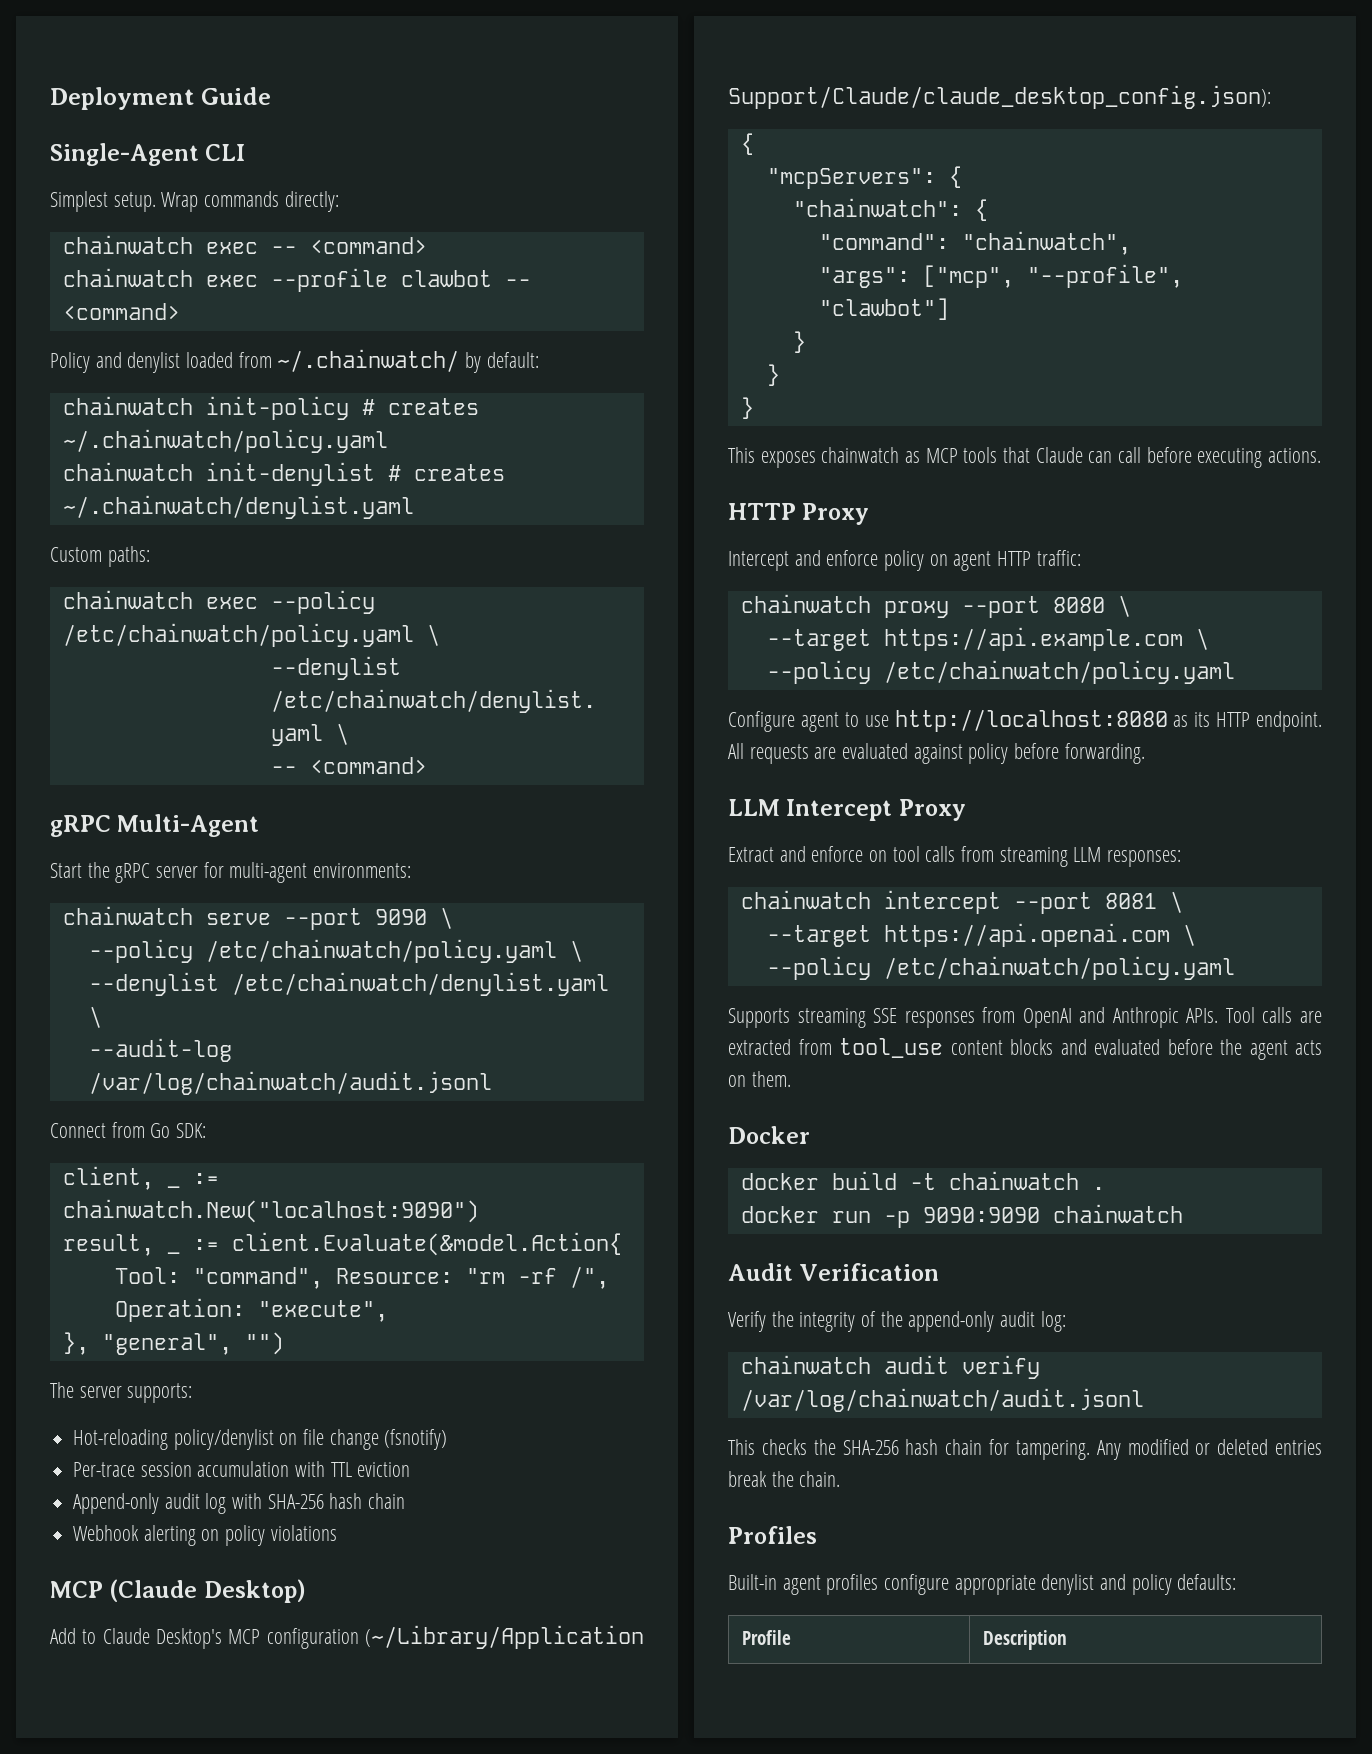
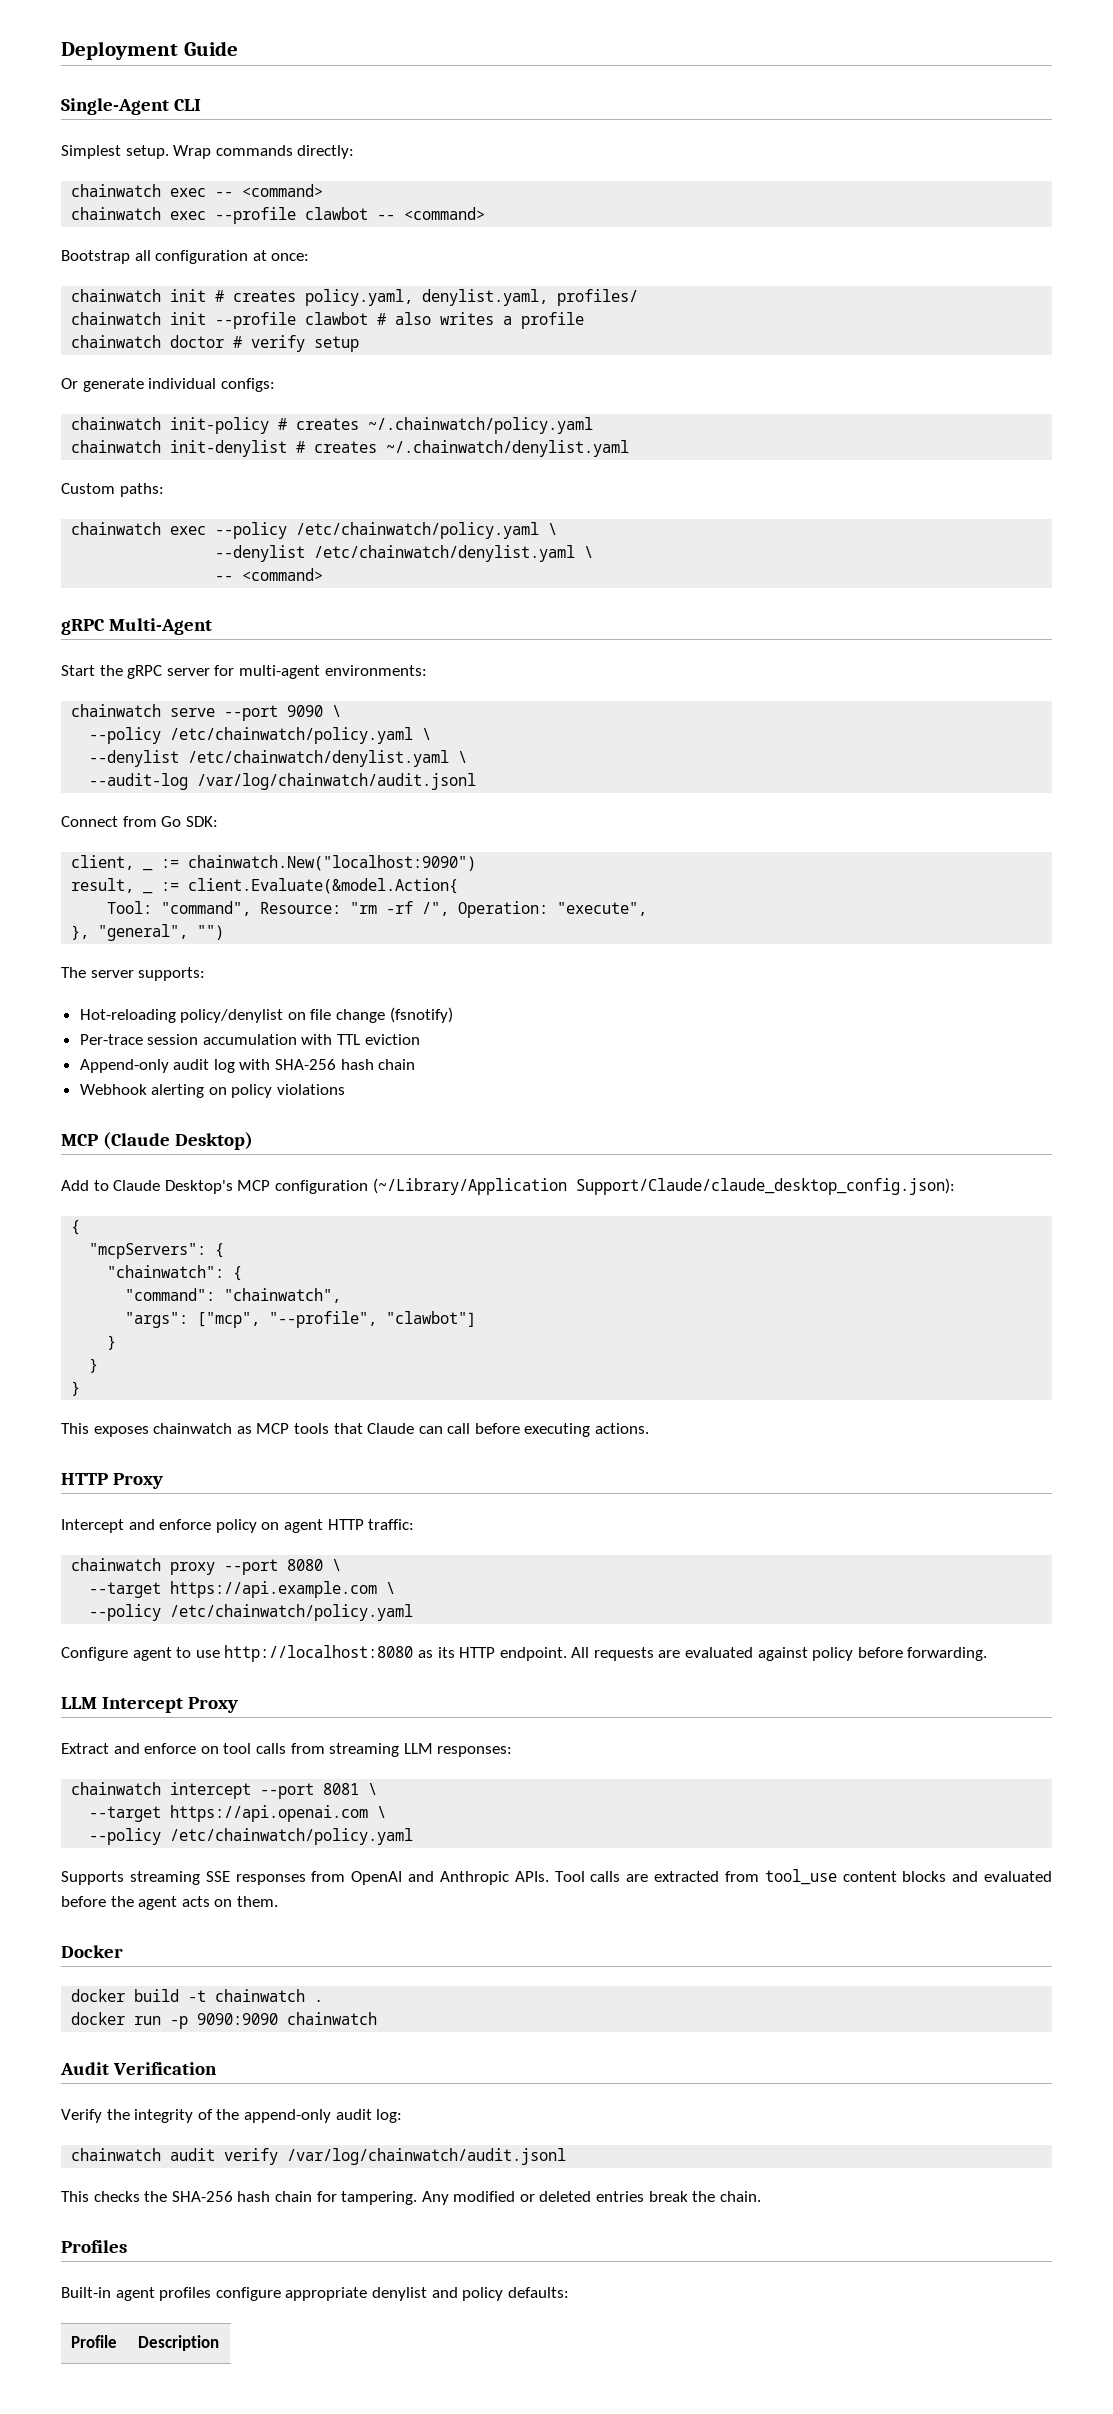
- Policy and denylist loaded from ~/.chainwatch/ by default:
+ Bootstrap all configuration at once:
+ chainwatch init # creates policy.yaml, denylist.yaml, profiles/
+ chainwatch init --profile clawbot # also writes a profile
+ chainwatch doctor # verify setup
+ Or generate individual configs:

